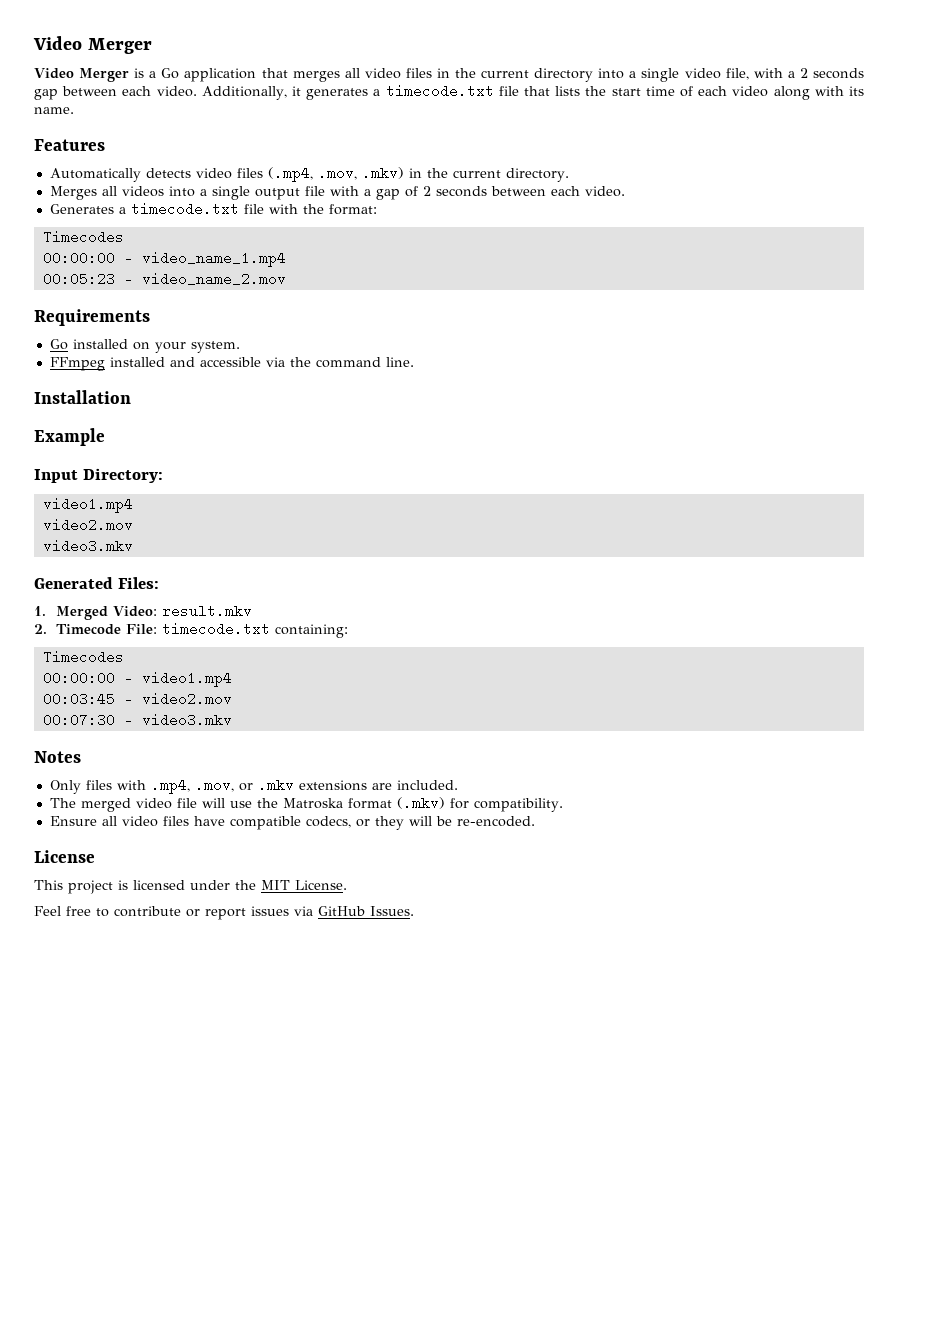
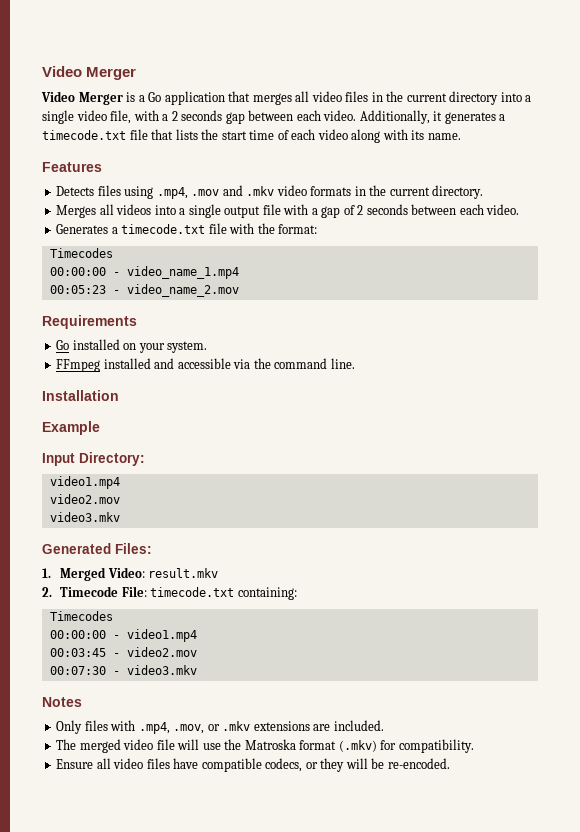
- Automatically detects video files (.mp4, .mov, .mkv) in the current directory.
+ Detects files using .mp4, .mov and .mkv video formats in the current directory.
- License
- This project is licensed under the MIT License.
- Feel free to contribute or report issues via GitHub Issues.

